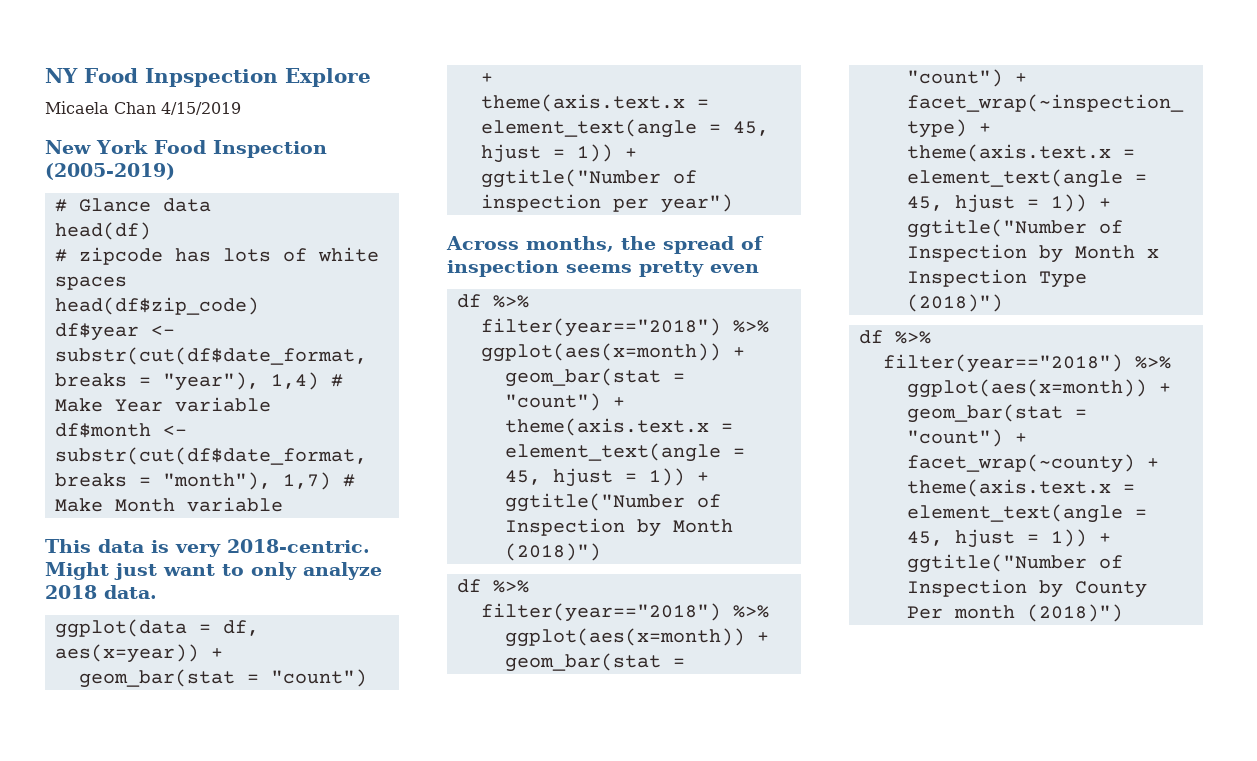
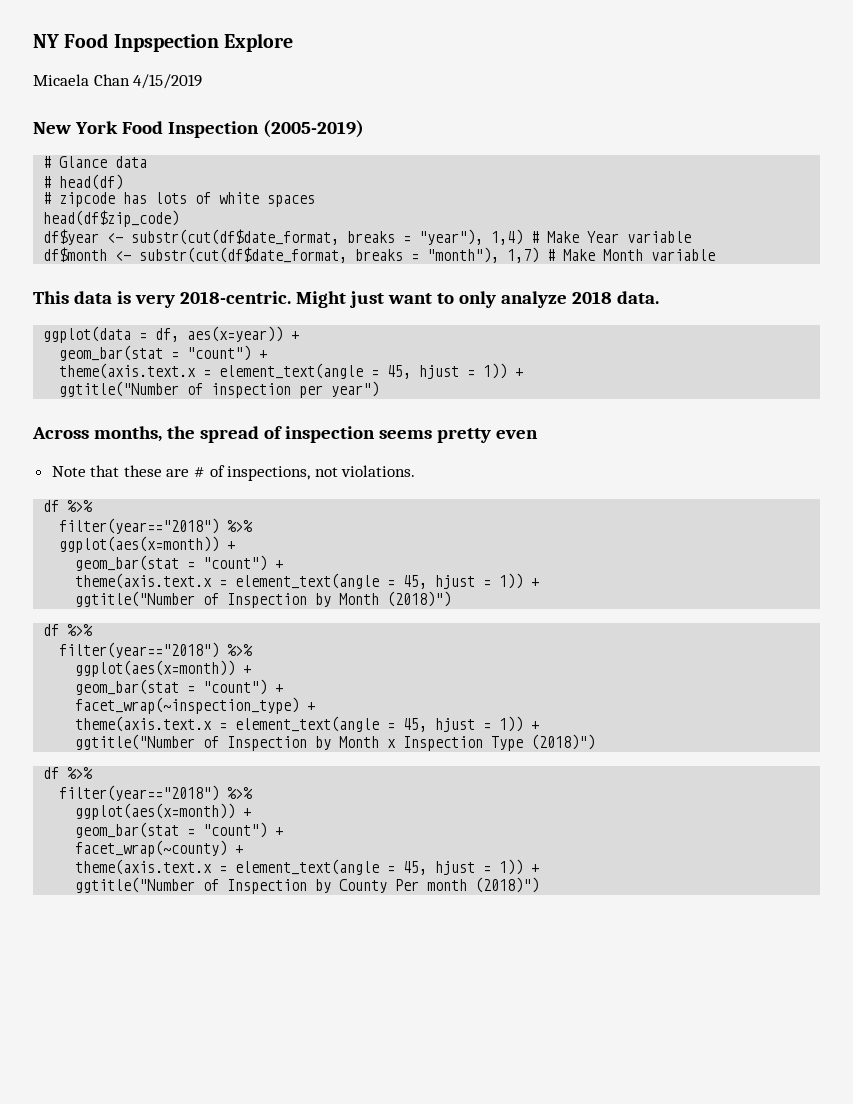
- head(df)
+ # head(df)
+ Note that these are # of inspections, not violations.

